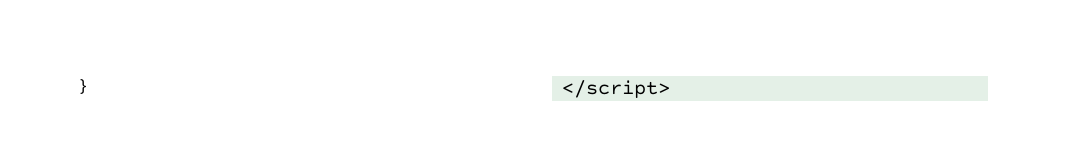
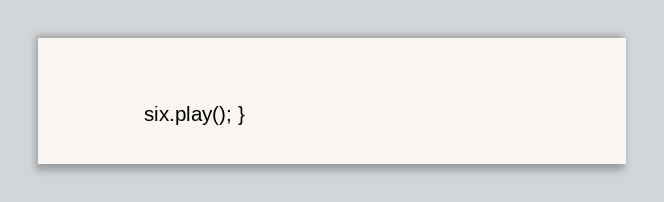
- }
+ six.play(); }
- </script>

